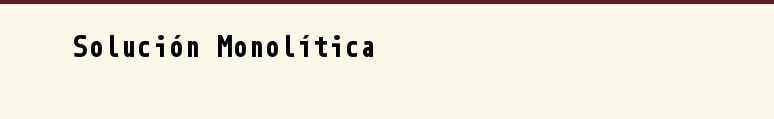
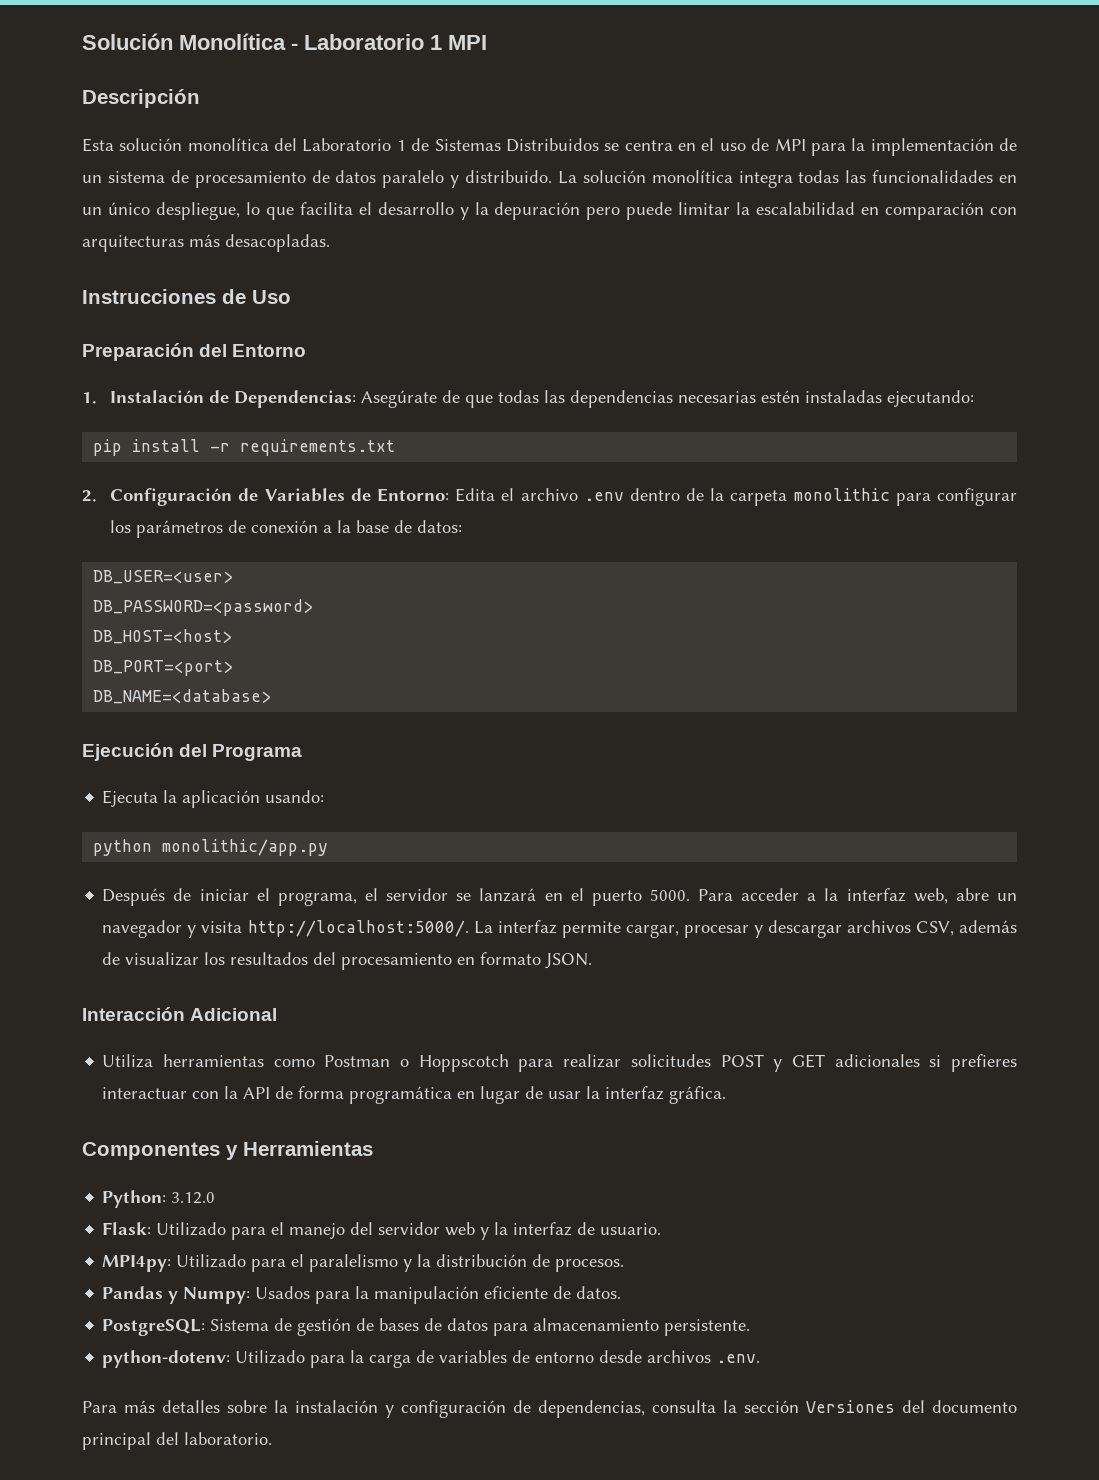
- Solución Monolítica
+ Solución Monolítica - Laboratorio 1 MPI
+ Descripción
+ Esta solución monolítica del Laboratorio 1 de Sistemas Distribuidos se centra en el uso de MPI para la implementación de un sistema de procesamiento de datos paralelo y distribuido. La solución monolítica integra todas las funcionalidades en un único despliegue, lo que facilita el desarrollo y la depuración pero puede limitar la escalabilidad en comparación con arquitecturas más desacopladas.
+ Instrucciones de Uso
+ Preparación del Entorno
+ 1. Instalación de Dependencias: Asegúrate de que todas las dependencias necesarias estén instaladas ejecutando:
+ pip install -r requirements.txt
+ 2. Configuración de Variables de Entorno: Edita el archivo .env dentro de la carpeta monolithic para configurar los parámetros de conexión a la base de datos:
+ DB_USER=<user>
+ DB_PASSWORD=<password>
+ DB_HOST=<host>
+ DB_PORT=<port>
+ DB_NAME=<database>
+ Ejecución del Programa
+ Ejecuta la aplicación usando:
+ python monolithic/app.py
+ Después de iniciar el programa, el servidor se lanzará en el puerto 5000. Para acceder a la interfaz web, abre un navegador y visita http://localhost:5000/. La interfaz permite cargar, procesar y descargar archivos CSV, además de visualizar los resultados del procesamiento en formato JSON.
+ Interacción Adicional
+ Utiliza herramientas como Postman o Hoppscotch para realizar solicitudes POST y GET adicionales si prefieres interactuar con la API de forma programática en lugar de usar la interfaz gráfica.
+ Componentes y Herramientas
+ Python: 3.12.0
+ Flask: Utilizado para el manejo del servidor web y la interfaz de usuario.
+ MPI4py: Utilizado para el paralelismo y la distribución de procesos.
+ Pandas y Numpy: Usados para la manipulación eficiente de datos.
+ PostgreSQL: Sistema de gestión de bases de datos para almacenamiento persistente.
+ python-dotenv: Utilizado para la carga de variables de entorno desde archivos .env.
+ Para más detalles sobre la instalación y configuración de dependencias, consulta la sección Versiones del documento principal del laboratorio.

